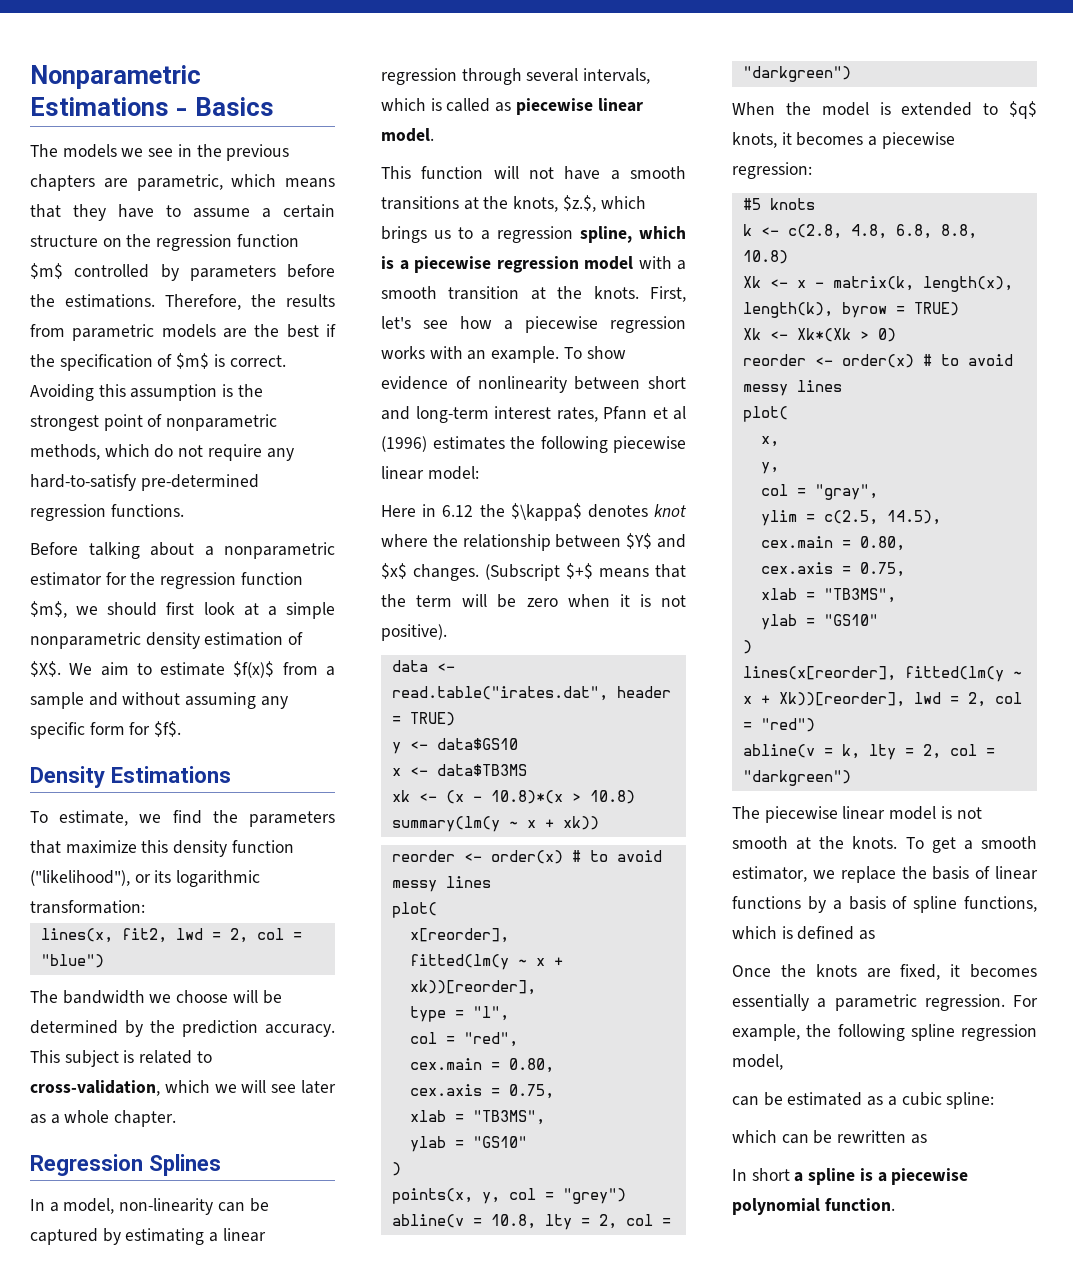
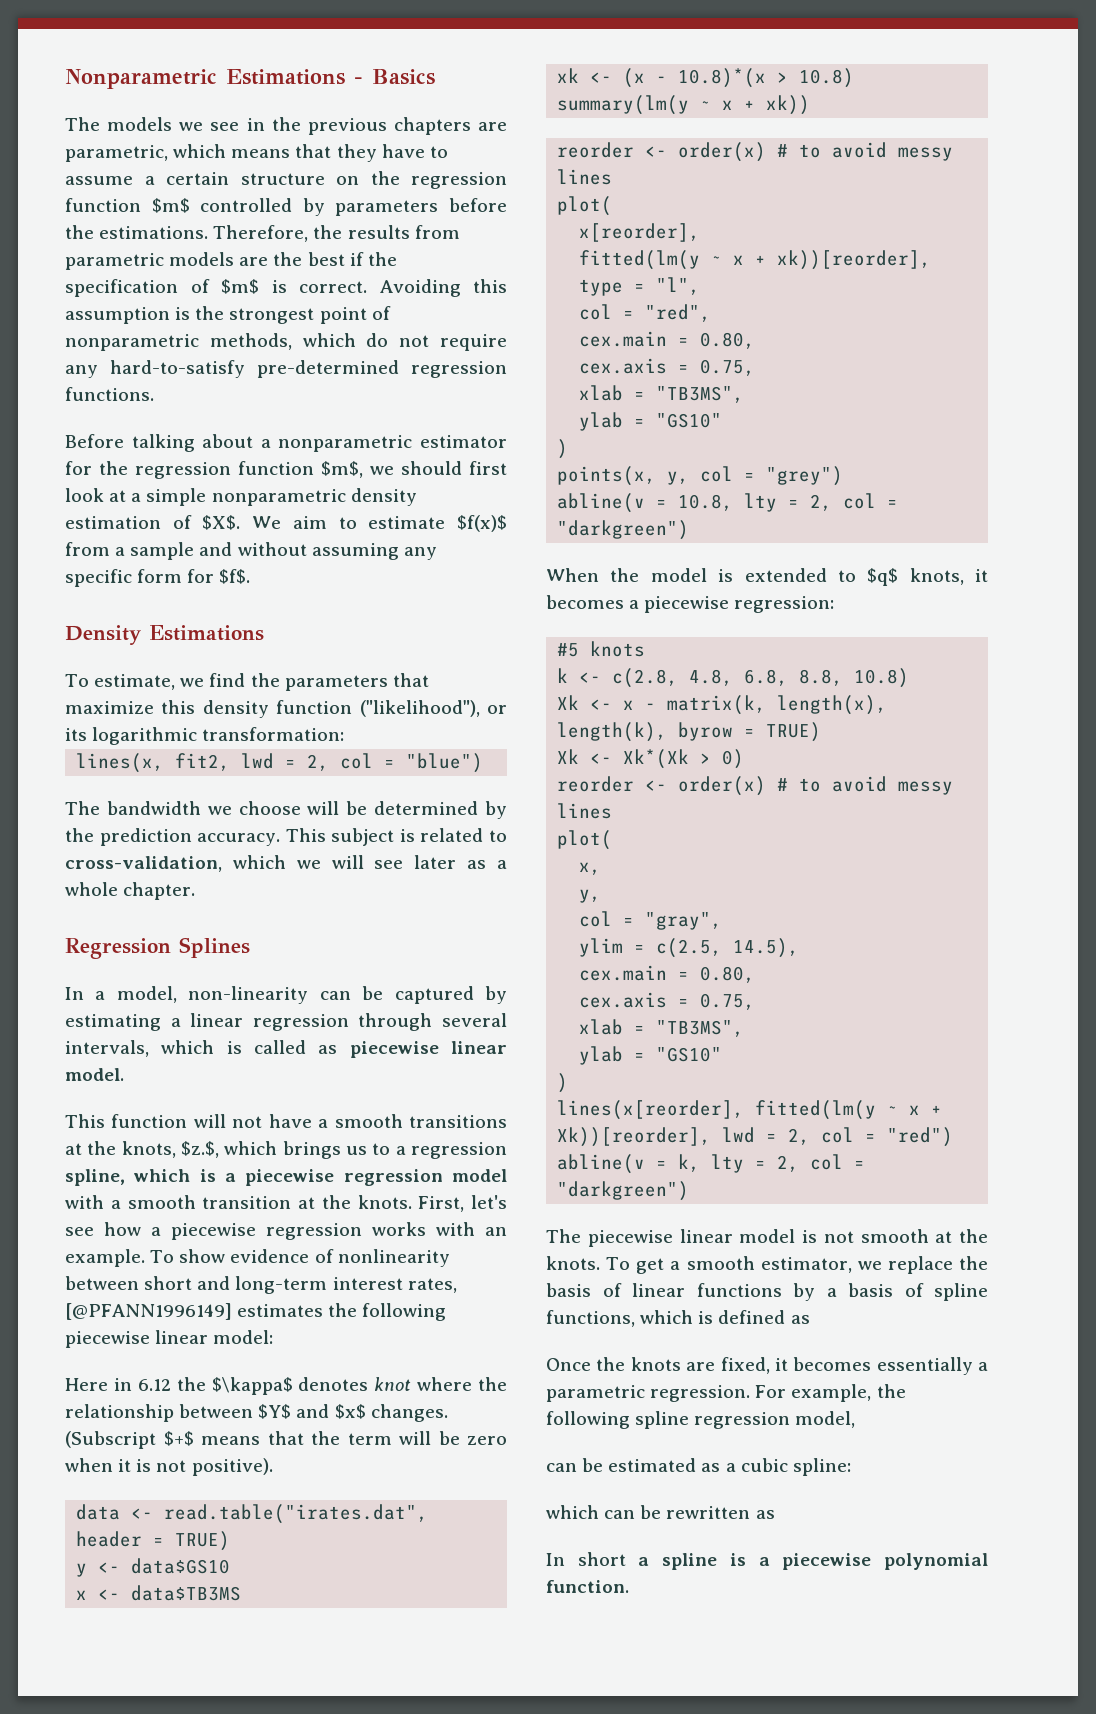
- To show evidence of nonlinearity between short and long-term interest rates, Pfann et al (1996) estimates the following piecewise linear model:
+ To show evidence of nonlinearity between short and long-term interest rates, [@PFANN1996149] estimates the following piecewise linear model:

